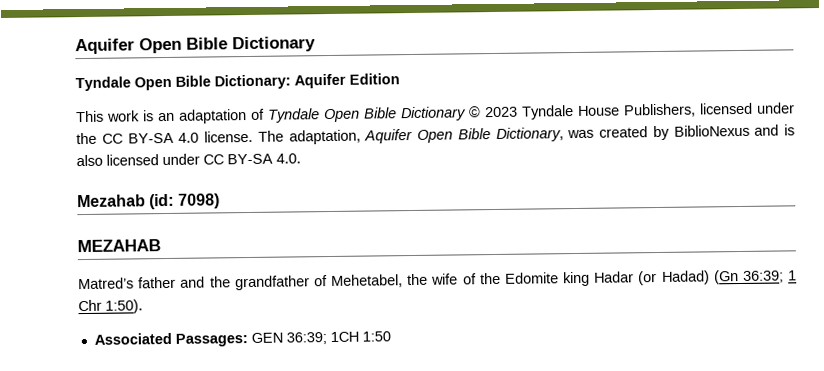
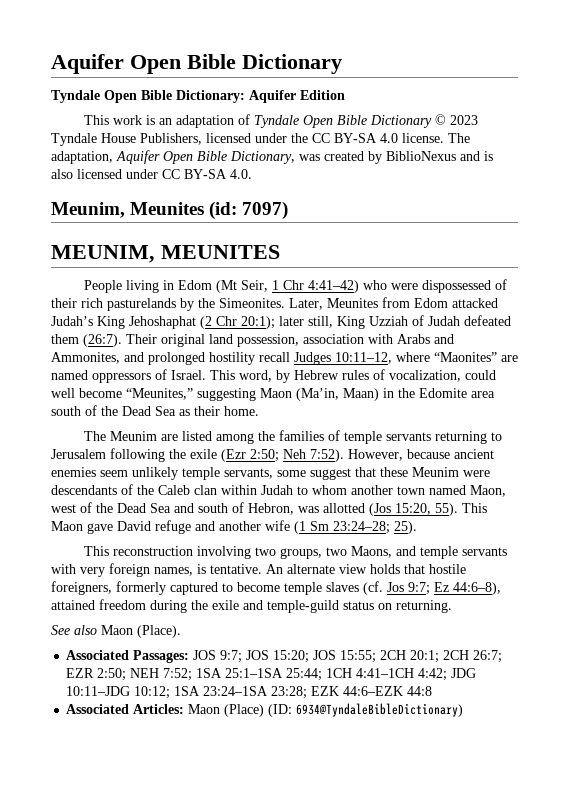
- Mezahab (id: 7098)
- MEZAHAB
- Matred’s father and the grandfather of Mehetabel, the wife of the Edomite king Hadar (or Hadad) (Gn 36:39; 1 Chr 1:50).
- Associated Passages: GEN 36:39; 1CH 1:50
+ Meunim, Meunites (id: 7097)
+ MEUNIM, MEUNITES
+ People living in Edom (Mt Seir, 1 Chr 4:41–42) who were dispossessed of their rich pasturelands by the Simeonites. Later, Meunites from Edom attacked Judah’s King Jehoshaphat (2 Chr 20:1); later still, King Uzziah of Judah defeated them (26:7). Their original land possession, association with Arabs and Ammonites, and prolonged hostility recall Judges 10:11–12, where “Maonites” are named oppressors of Israel. This word, by Hebrew rules of vocalization, could well become “Meunites,” suggesting Maon (Ma’in, Maan) in the Edomite area south of the Dead Sea as their home.
+ The Meunim are listed among the families of temple servants returning to Jerusalem following the exile (Ezr 2:50; Neh 7:52). However, because ancient enemies seem unlikely temple servants, some suggest that these Meunim were descendants of the Caleb clan within Judah to whom another town named Maon, west of the Dead Sea and south of Hebron, was allotted (Jos 15:20, 55). This Maon gave David refuge and another wife (1 Sm 23:24–28; 25).
+ This reconstruction involving two groups, two Maons, and temple servants with very foreign names, is tentative. An alternate view holds that hostile foreigners, formerly captured to become temple slaves (cf. Jos 9:7; Ez 44:6–8), attained freedom during the exile and temple-guild status on returning.
+ See also Maon (Place).
+ Associated Passages: JOS 9:7; JOS 15:20; JOS 15:55; 2CH 20:1; 2CH 26:7; EZR 2:50; NEH 7:52; 1SA 25:1–1SA 25:44; 1CH 4:41–1CH 4:42; JDG 10:11–JDG 10:12; 1SA 23:24–1SA 23:28; EZK 44:6–EZK 44:8
+ Associated Articles: Maon (Place) (ID: 6934@TyndaleBibleDictionary)

